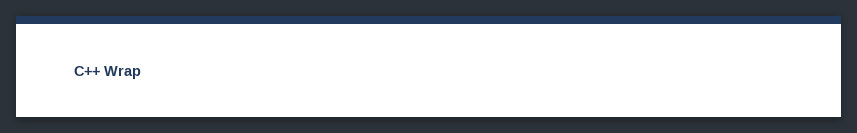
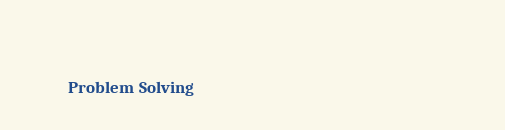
- C++ Wrap
+ Problem Solving

